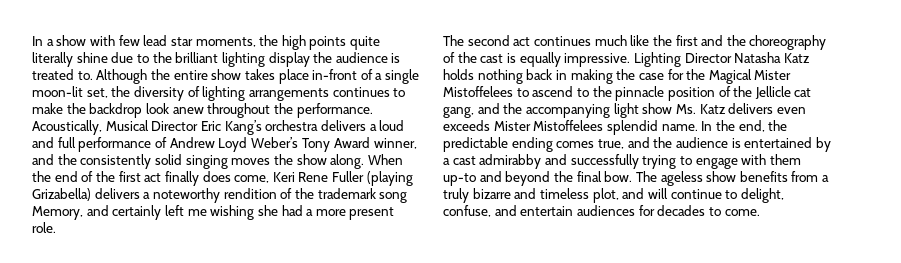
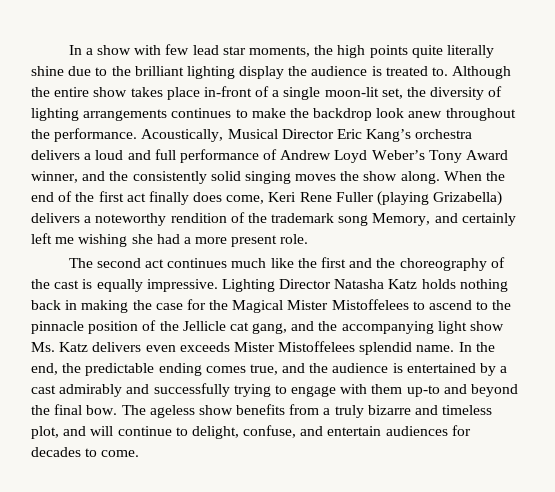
- In the end, the predictable ending comes true, and the audience is entertained by a cast admirabby and successfully trying to engage with them up-to and beyond the final bow.
+ In the end, the predictable ending comes true, and the audience is entertained by a cast admirably and successfully trying to engage with them up-to and beyond the final bow.

